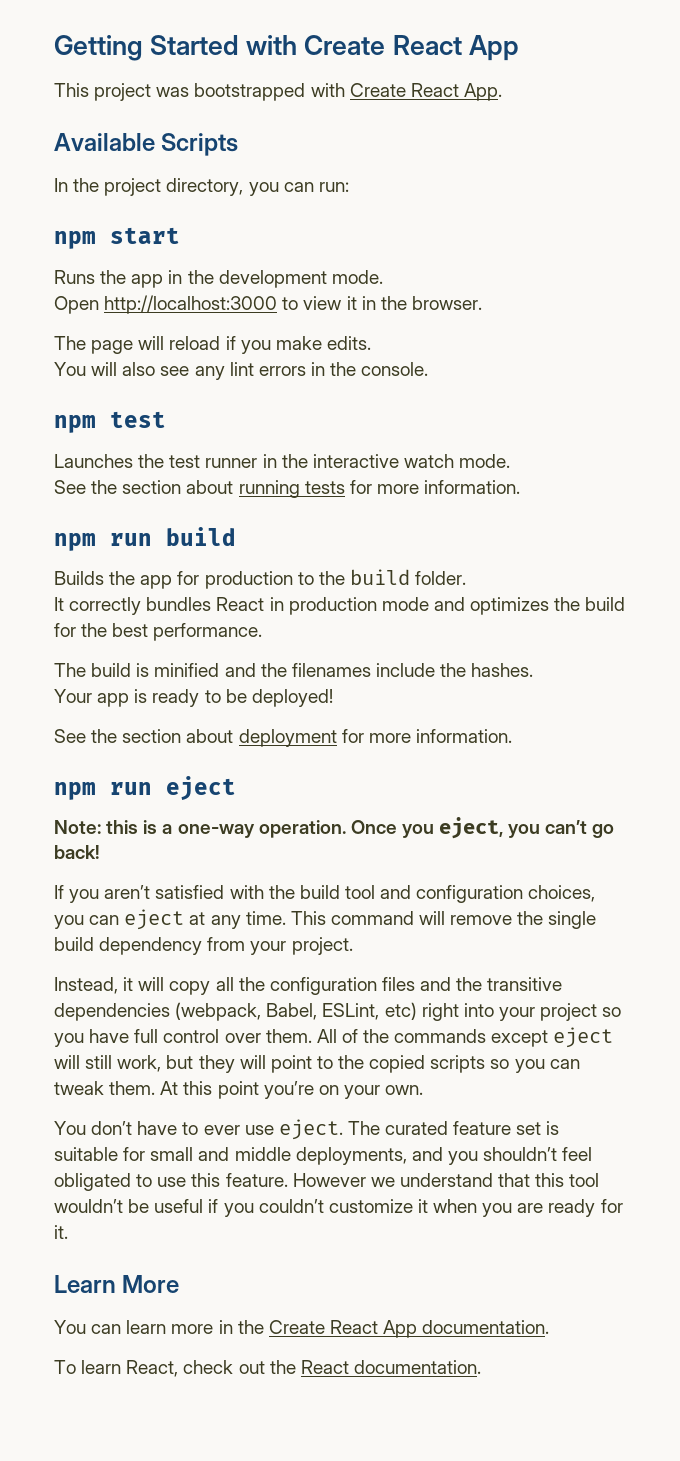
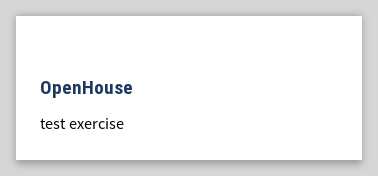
- Getting Started with Create React App
- This project was bootstrapped with Create React App.
- Available Scripts
- In the project directory, you can run:
- npm start
- Runs the app in the development mode.
- Open http://localhost:3000 to view it in the browser.
- The page will reload if you make edits.
- You will also see any lint errors in the console.
- npm test
- Launches the test runner in the interactive watch mode.
- See the section about running tests for more information.
- npm run build
- Builds the app for production to the build folder.
- It correctly bundles React in production mode and optimizes the build for the best performance.
- The build is minified and the filenames include the hashes.
- Your app is ready to be deployed!
- See the section about deployment for more information.
- npm run eject
- Note: this is a one-way operation. Once you eject, you can’t go back!
- If you aren’t satisfied with the build tool and configuration choices, you can eject at any time. This command will remove the single build dependency from your project.
- Instead, it will copy all the configuration files and the transitive dependencies (webpack, Babel, ESLint, etc) right into your project so you have full control over them. All of the commands except eject will still work, but they will point to the copied scripts so you can tweak them. At this point you’re on your own.
- You don’t have to ever use eject. The curated feature set is suitable for small and middle deployments, and you shouldn’t feel obligated to use this feature. However we understand that this tool wouldn’t be useful if you couldn’t customize it when you are ready for it.
- Learn More
- You can learn more in the Create React App documentation.
- To learn React, check out the React documentation.
+ OpenHouse
+ test exercise

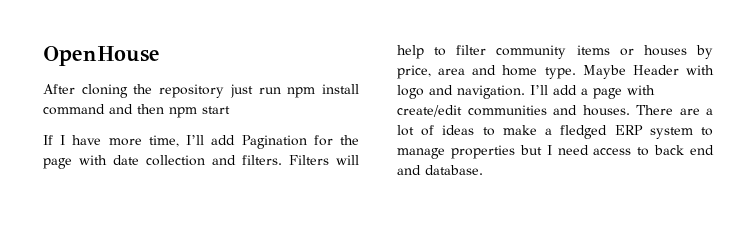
- test exercise
+ After cloning the repository just run npm install command and then npm start
+ If I have more time, I’ll add Pagination for the page with date collection and filters. Filters will help to filter community items or houses by price, area and home type. Maybe Header with logo and navigation. I’ll add a page with create/edit communities and houses. There are a lot of ideas to make a fledged ERP system to manage properties but I need access to back end and database.

